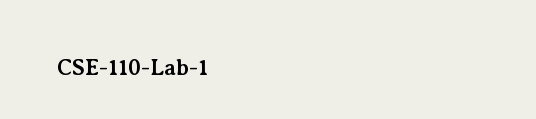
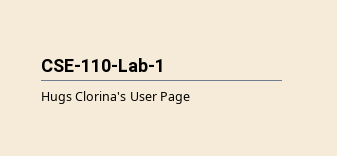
+ Hugs Clorina's User Page

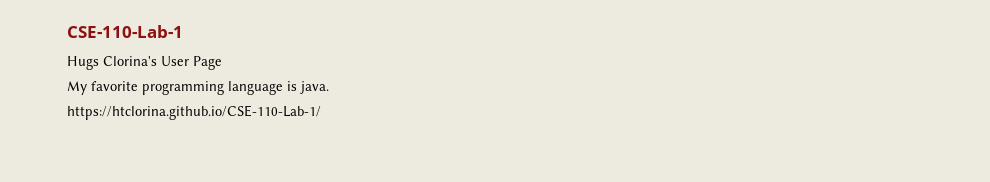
+ My favorite programming language is java.
+ https://htclorina.github.io/CSE-110-Lab-1/

